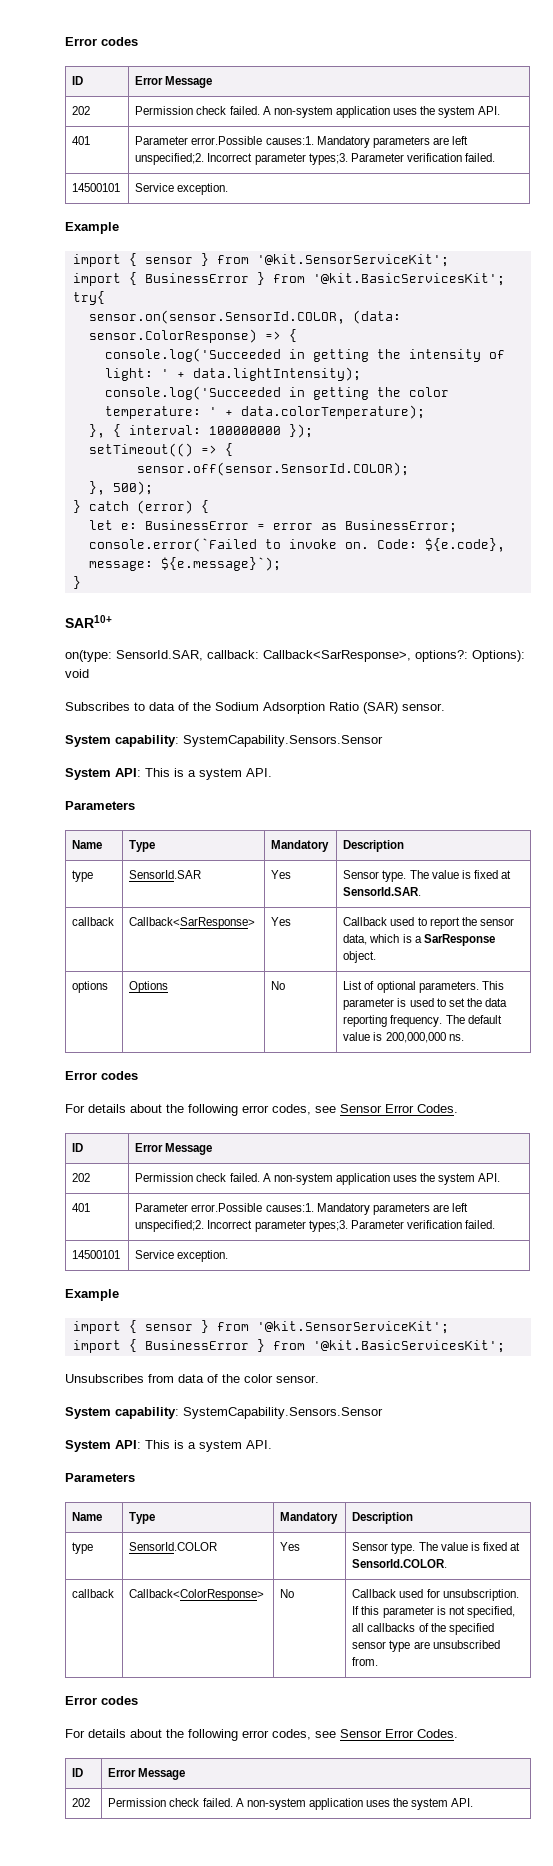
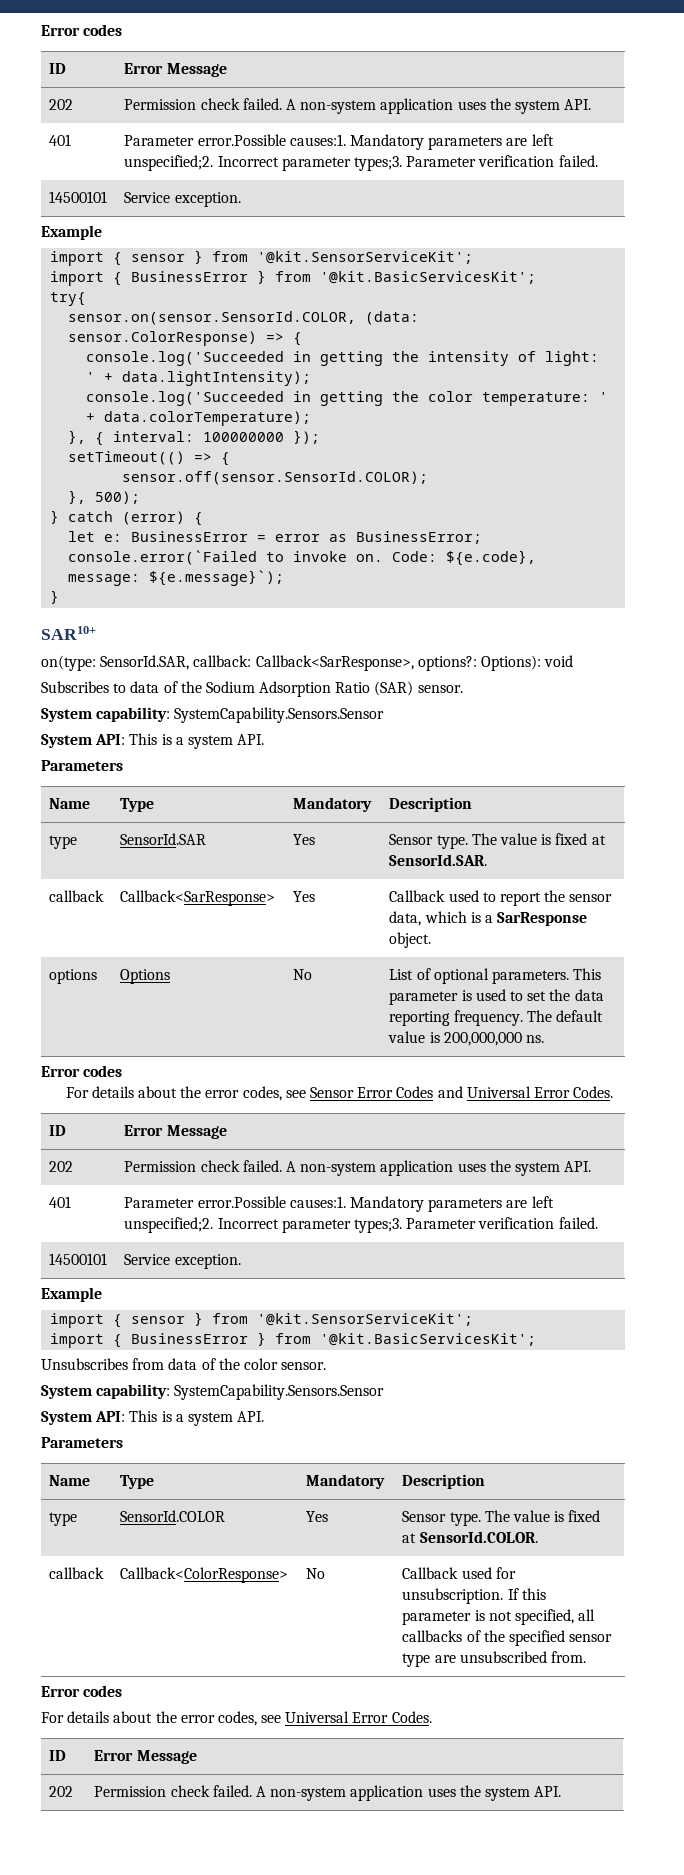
  options | Options | No | List of optional parameters. This parameter is used to set the data reporting frequency. The default value is 200,000,000 ns.
  Error codes
- For details about the following error codes, see Sensor Error Codes.
+ For details about the error codes, see Sensor Error Codes and Universal Error Codes.
  callback | Callback<ColorResponse> | No | Callback used for unsubscription. If this parameter is not specified, all callbacks of the specified sensor type are unsubscribed from.
  Error codes
- For details about the following error codes, see Sensor Error Codes.
+ For details about the error codes, see Universal Error Codes.

